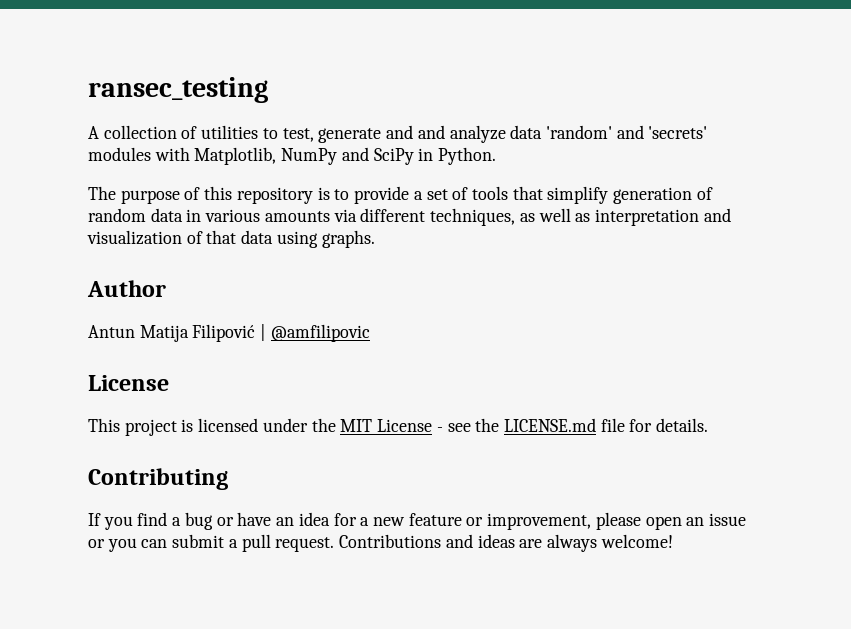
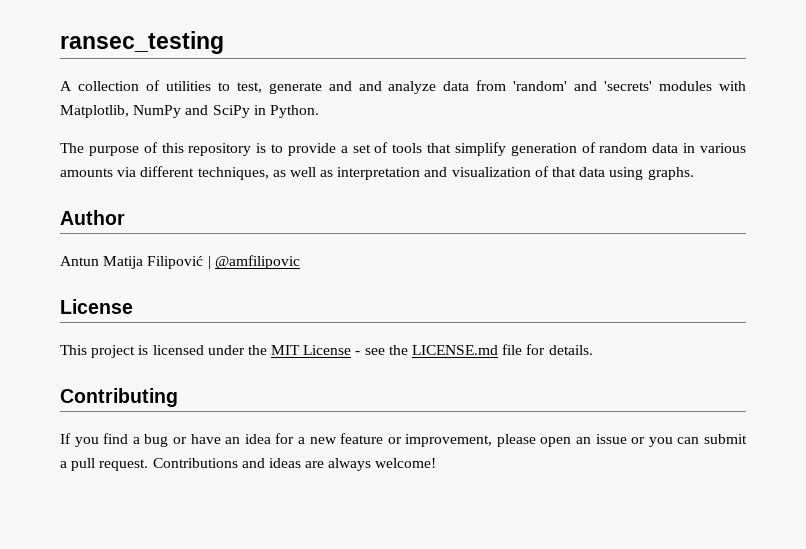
- A collection of utilities to test, generate and and analyze data 'random' and 'secrets' modules with Matplotlib, NumPy and SciPy in Python.
+ A collection of utilities to test, generate and and analyze data from 'random' and 'secrets' modules with Matplotlib, NumPy and SciPy in Python.

